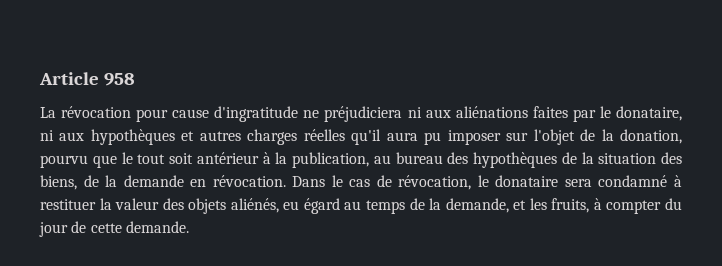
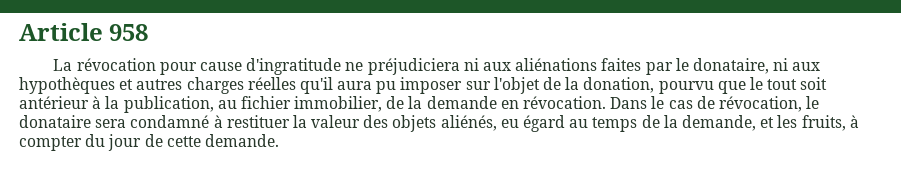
- La révocation pour cause d'ingratitude ne préjudiciera ni aux aliénations faites par le donataire, ni aux hypothèques et autres charges réelles qu'il aura pu imposer sur l'objet de la donation, pourvu que le tout soit antérieur à la publication, au bureau des hypothèques de la situation des biens, de la demande en révocation.
+ La révocation pour cause d'ingratitude ne préjudiciera ni aux aliénations faites par le donataire, ni aux hypothèques et autres charges réelles qu'il aura pu imposer sur l'objet de la donation, pourvu que le tout soit antérieur à la publication, au fichier immobilier, de la demande en révocation.

